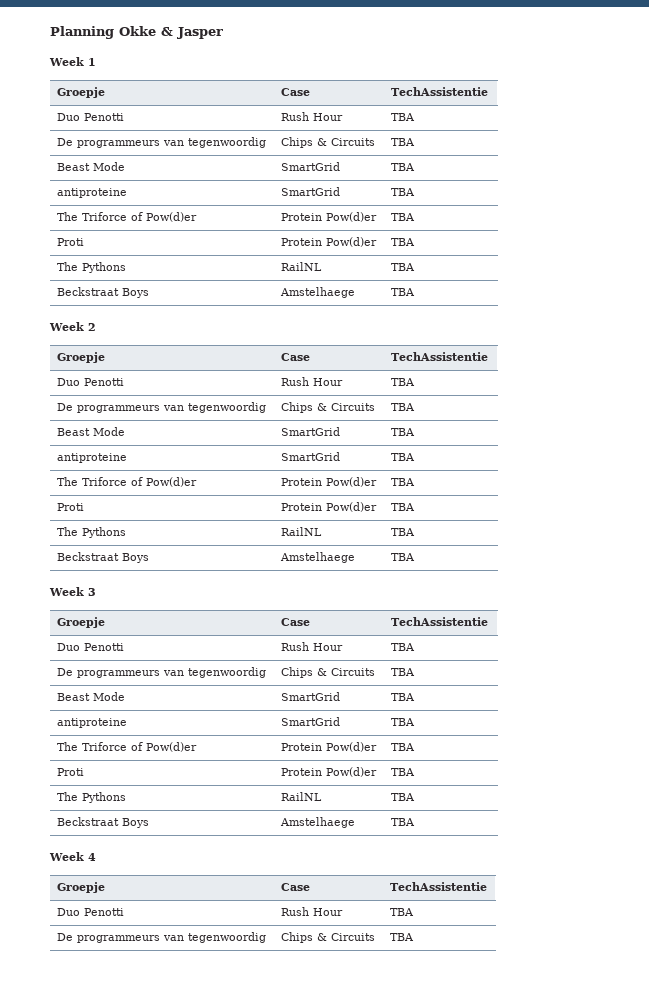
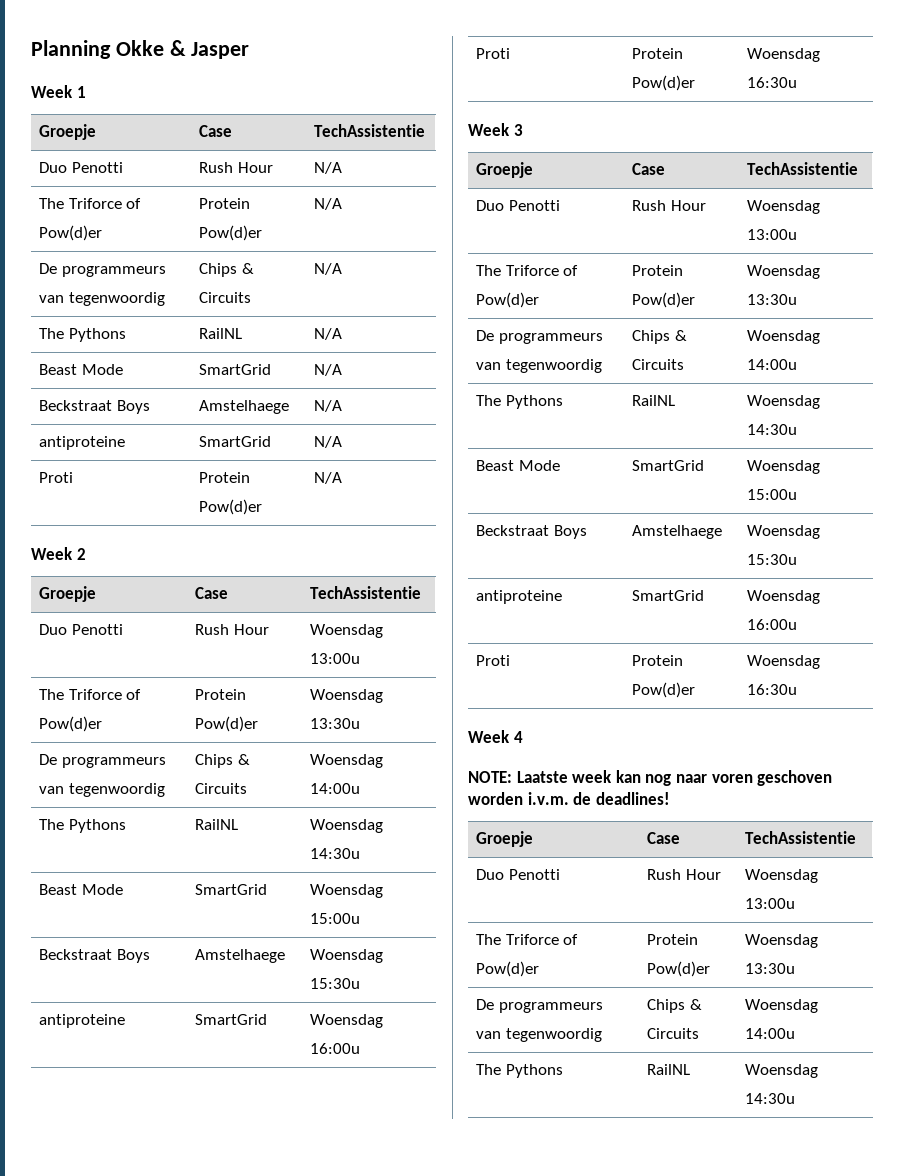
  Week 1
  Groepje | Case | TechAssistentie
- Duo Penotti | Rush Hour | TBA
- De programmeurs van tegenwoordig | Chips & Circuits | TBA
- Beast Mode | SmartGrid | TBA
- antiproteine | SmartGrid | TBA
- The Triforce of Pow(d)er | Protein Pow(d)er | TBA
- Proti | Protein Pow(d)er | TBA
- The Pythons | RailNL | TBA
- Beckstraat Boys | Amstelhaege | TBA
+ Duo Penotti | Rush Hour | N/A
+ The Triforce of Pow(d)er | Protein Pow(d)er | N/A
+ De programmeurs van tegenwoordig | Chips & Circuits | N/A
+ The Pythons | RailNL | N/A
+ Beast Mode | SmartGrid | N/A
+ Beckstraat Boys | Amstelhaege | N/A
+ antiproteine | SmartGrid | N/A
+ Proti | Protein Pow(d)er | N/A
  Week 2
  Groepje | Case | TechAssistentie
- Duo Penotti | Rush Hour | TBA
- De programmeurs van tegenwoordig | Chips & Circuits | TBA
- Beast Mode | SmartGrid | TBA
- antiproteine | SmartGrid | TBA
- The Triforce of Pow(d)er | Protein Pow(d)er | TBA
- Proti | Protein Pow(d)er | TBA
- The Pythons | RailNL | TBA
- Beckstraat Boys | Amstelhaege | TBA
+ Duo Penotti | Rush Hour | Woensdag 13:00u
+ The Triforce of Pow(d)er | Protein Pow(d)er | Woensdag 13:30u
+ De programmeurs van tegenwoordig | Chips & Circuits | Woensdag 14:00u
+ The Pythons | RailNL | Woensdag 14:30u
+ Beast Mode | SmartGrid | Woensdag 15:00u
+ Beckstraat Boys | Amstelhaege | Woensdag 15:30u
+ antiproteine | SmartGrid | Woensdag 16:00u
+ Proti | Protein Pow(d)er | Woensdag 16:30u
  Week 3
  Groepje | Case | TechAssistentie
- Duo Penotti | Rush Hour | TBA
- De programmeurs van tegenwoordig | Chips & Circuits | TBA
- Beast Mode | SmartGrid | TBA
- antiproteine | SmartGrid | TBA
- The Triforce of Pow(d)er | Protein Pow(d)er | TBA
- Proti | Protein Pow(d)er | TBA
- The Pythons | RailNL | TBA
- Beckstraat Boys | Amstelhaege | TBA
+ Duo Penotti | Rush Hour | Woensdag 13:00u
+ The Triforce of Pow(d)er | Protein Pow(d)er | Woensdag 13:30u
+ De programmeurs van tegenwoordig | Chips & Circuits | Woensdag 14:00u
+ The Pythons | RailNL | Woensdag 14:30u
+ Beast Mode | SmartGrid | Woensdag 15:00u
+ Beckstraat Boys | Amstelhaege | Woensdag 15:30u
+ antiproteine | SmartGrid | Woensdag 16:00u
+ Proti | Protein Pow(d)er | Woensdag 16:30u
  Week 4
+ NOTE: Laatste week kan nog naar voren geschoven worden i.v.m. de deadlines!
  Groepje | Case | TechAssistentie
- Duo Penotti | Rush Hour | TBA
- De programmeurs van tegenwoordig | Chips & Circuits | TBA
+ Duo Penotti | Rush Hour | Woensdag 13:00u
+ The Triforce of Pow(d)er | Protein Pow(d)er | Woensdag 13:30u
+ De programmeurs van tegenwoordig | Chips & Circuits | Woensdag 14:00u
+ The Pythons | RailNL | Woensdag 14:30u

